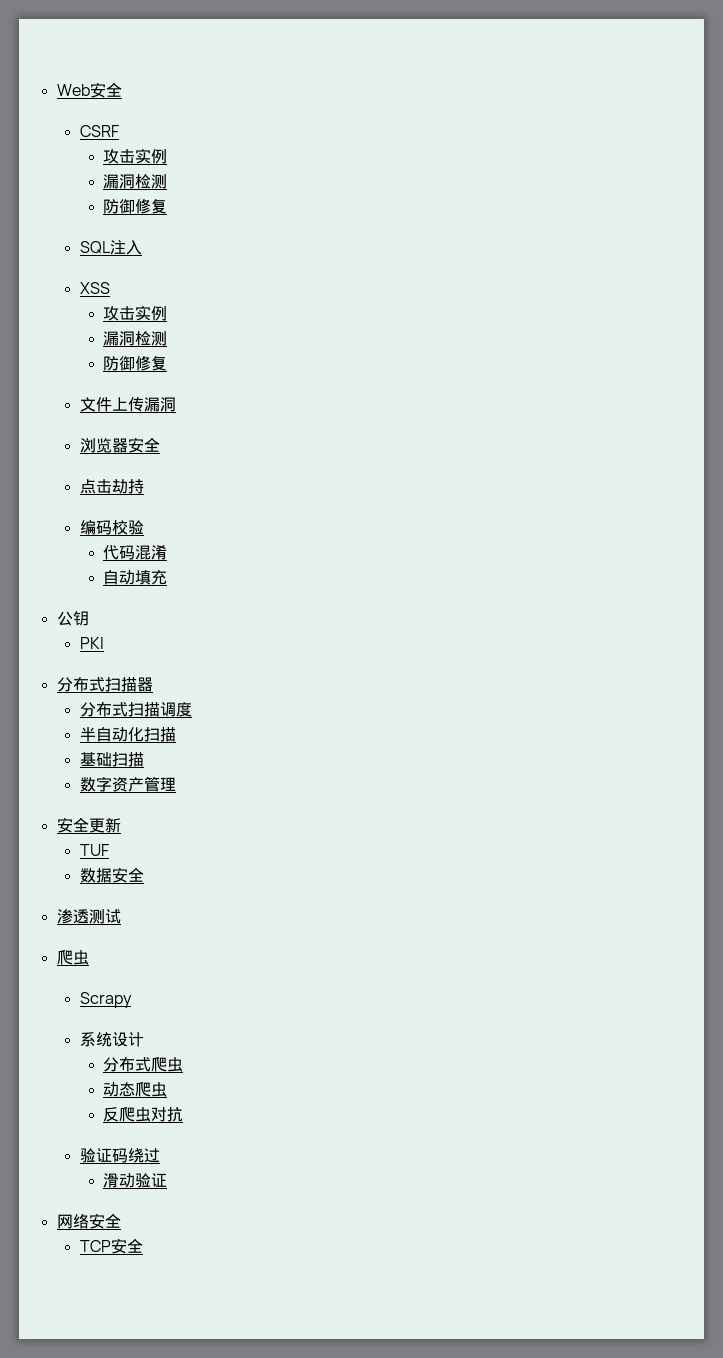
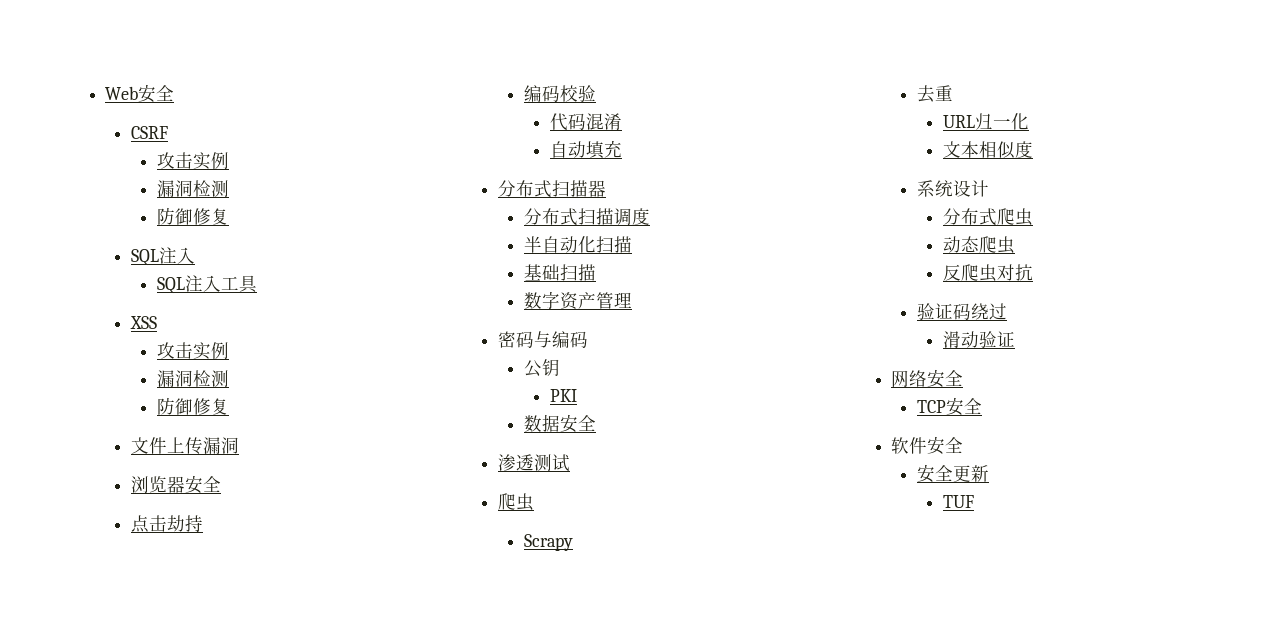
+ SQL注入工具
- 公钥
- PKI
- 安全更新
- TUF
+ 密码与编码
+ 公钥
+ PKI
+ 去重
+ URL归一化
+ 文本相似度
+ 软件安全
+ 安全更新
+ TUF

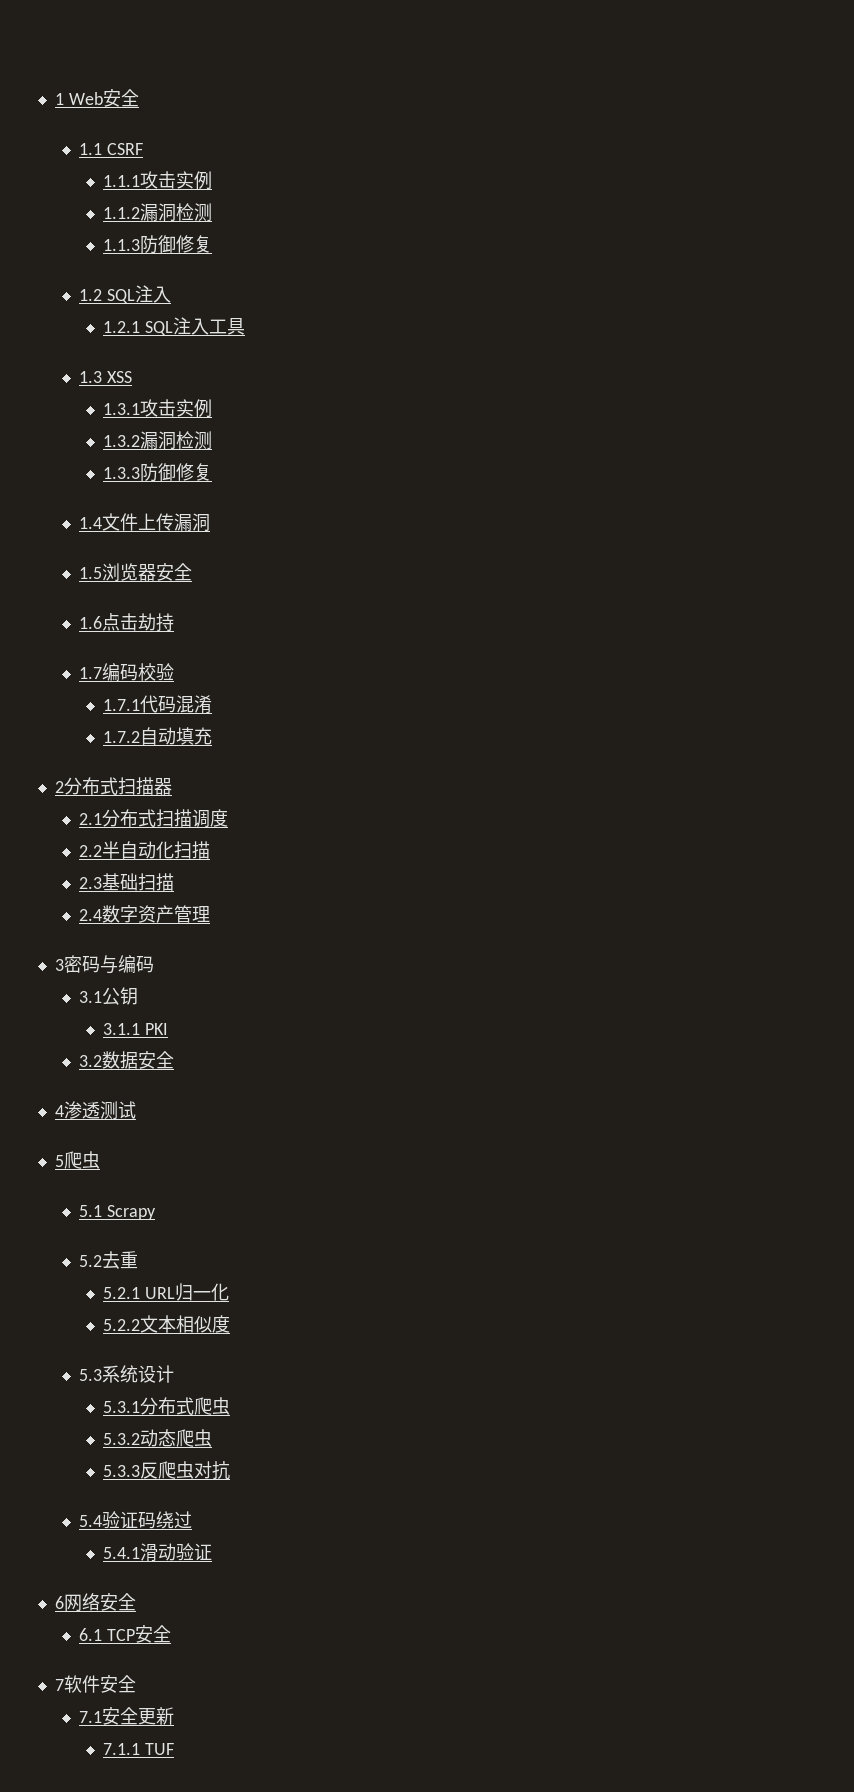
- Web安全
+ 1 Web安全
- CSRF
- 攻击实例
- 漏洞检测
- 防御修复
- SQL注入
+ 1.1 CSRF
+ 1.1.1攻击实例
+ 1.1.2漏洞检测
+ 1.1.3防御修复
+ 1.2 SQL注入
- SQL注入工具
+ 1.2.1 SQL注入工具
- XSS
- 攻击实例
- 漏洞检测
- 防御修复
- 文件上传漏洞
+ 1.3 XSS
+ 1.3.1攻击实例
+ 1.3.2漏洞检测
+ 1.3.3防御修复
+ 1.4文件上传漏洞
- 浏览器安全
+ 1.5浏览器安全
- 点击劫持
+ 1.6点击劫持
- 编码校验
+ 1.7编码校验
- 代码混淆
+ 1.7.1代码混淆
- 自动填充
+ 1.7.2自动填充
- 分布式扫描器
+ 2分布式扫描器
- 分布式扫描调度
+ 2.1分布式扫描调度
- 半自动化扫描
+ 2.2半自动化扫描
- 基础扫描
+ 2.3基础扫描
- 数字资产管理
+ 2.4数字资产管理
- 密码与编码
+ 3密码与编码
- 公钥
+ 3.1公钥
- PKI
+ 3.1.1 PKI
- 数据安全
+ 3.2数据安全
- 渗透测试
- 爬虫
- Scrapy
+ 4渗透测试
+ 5爬虫
+ 5.1 Scrapy
- 去重
+ 5.2去重
- URL归一化
+ 5.2.1 URL归一化
- 文本相似度
+ 5.2.2文本相似度
- 系统设计
+ 5.3系统设计
- 分布式爬虫
+ 5.3.1分布式爬虫
- 动态爬虫
+ 5.3.2动态爬虫
- 反爬虫对抗
+ 5.3.3反爬虫对抗
- 验证码绕过
+ 5.4验证码绕过
- 滑动验证
+ 5.4.1滑动验证
- 网络安全
+ 6网络安全
- TCP安全
+ 6.1 TCP安全
- 软件安全
+ 7软件安全
- 安全更新
+ 7.1安全更新
- TUF
+ 7.1.1 TUF

